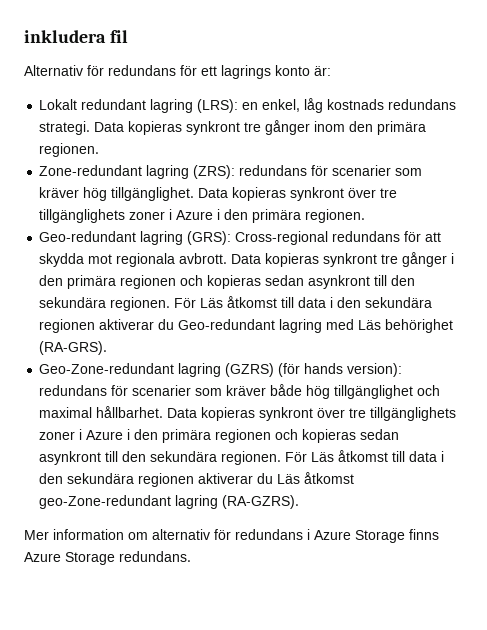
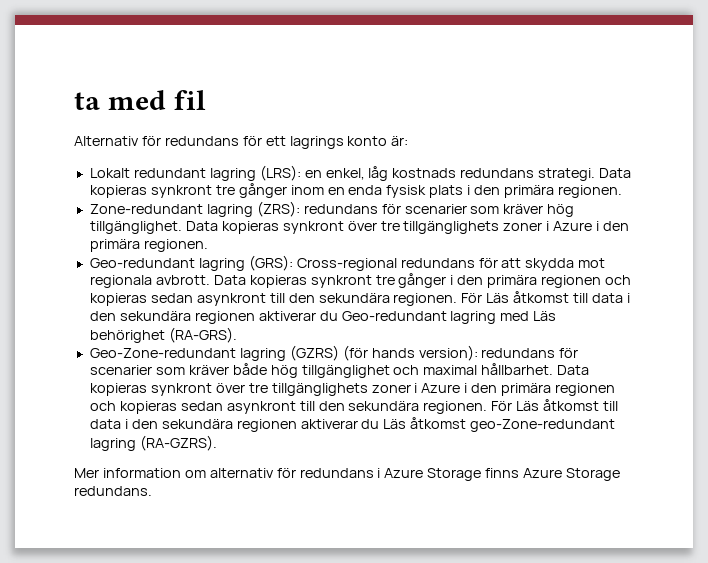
- inkludera fil
+ ta med fil
- Data kopieras synkront tre gånger inom den primära regionen.
+ Data kopieras synkront tre gånger inom en enda fysisk plats i den primära regionen.

